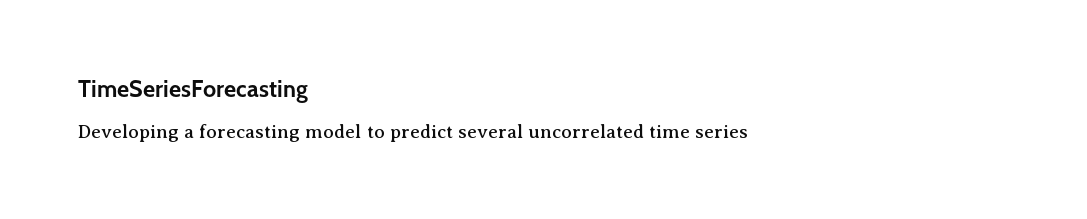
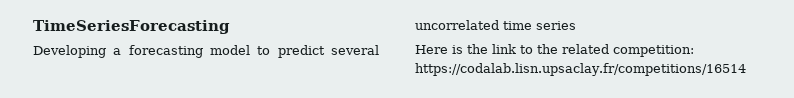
+ Here is the link to the related competition: https://codalab.lisn.upsaclay.fr/competitions/16514

